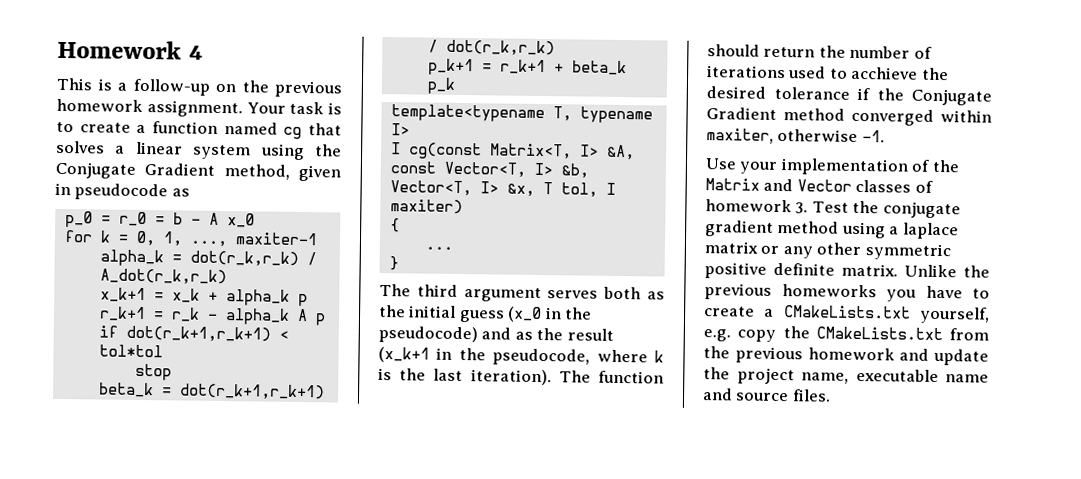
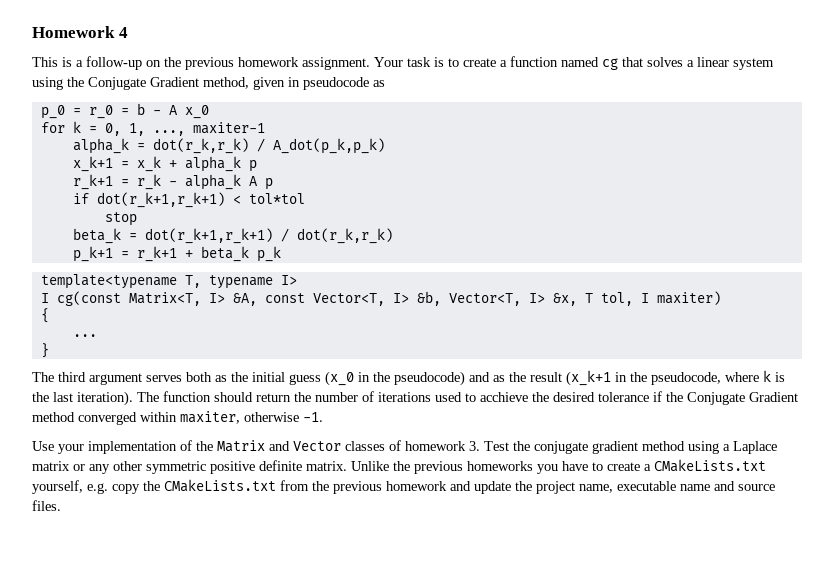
- alpha_k = dot(r_k,r_k) / A_dot(r_k,r_k)
+ alpha_k = dot(r_k,r_k) / A_dot(p_k,p_k)
- Use your implementation of the Matrix and Vector classes of homework 3. Test the conjugate gradient method using a laplace matrix or any other symmetric positive definite matrix.
+ Use your implementation of the Matrix and Vector classes of homework 3. Test the conjugate gradient method using a Laplace matrix or any other symmetric positive definite matrix.

